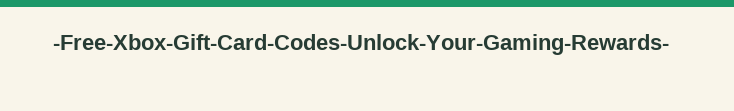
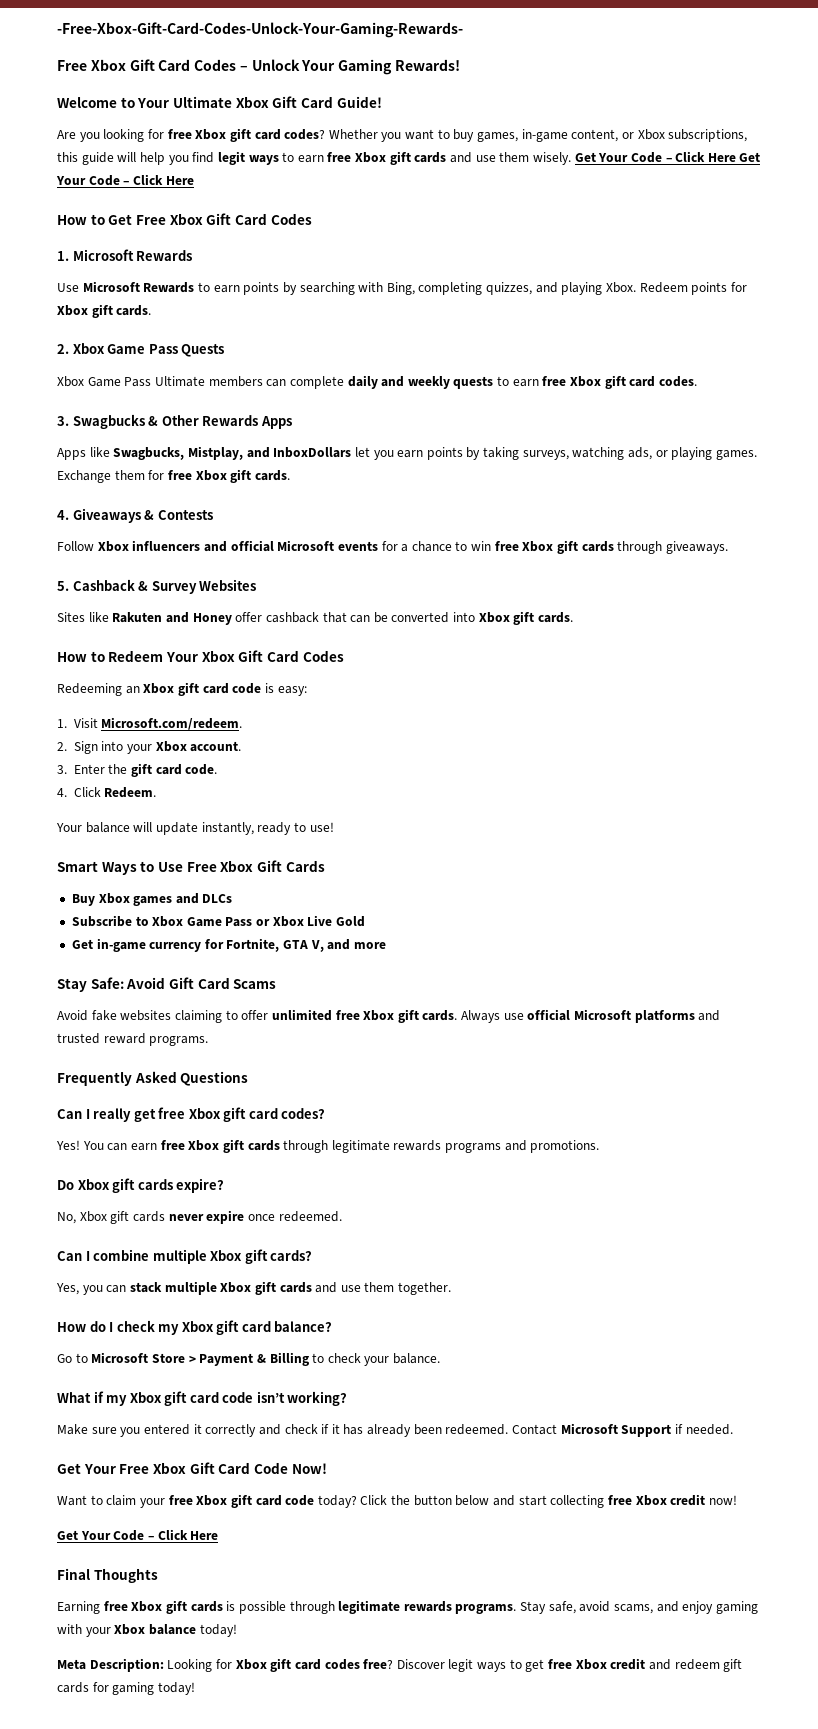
+ Free Xbox Gift Card Codes – Unlock Your Gaming Rewards!
+ Welcome to Your Ultimate Xbox Gift Card Guide!
+ Are you looking for free Xbox gift card codes? Whether you want to buy games, in-game content, or Xbox subscriptions, this guide will help you find legit ways to earn free Xbox gift cards and use them wisely. Get Your Code – Click Here Get Your Code – Click Here
+ How to Get Free Xbox Gift Card Codes
+ 1. Microsoft Rewards
+ Use Microsoft Rewards to earn points by searching with Bing, completing quizzes, and playing Xbox. Redeem points for Xbox gift cards.
+ 2. Xbox Game Pass Quests
+ Xbox Game Pass Ultimate members can complete daily and weekly quests to earn free Xbox gift card codes.
+ 3. Swagbucks & Other Rewards Apps
+ Apps like Swagbucks, Mistplay, and InboxDollars let you earn points by taking surveys, watching ads, or playing games. Exchange them for free Xbox gift cards.
+ 4. Giveaways & Contests
+ Follow Xbox influencers and official Microsoft events for a chance to win free Xbox gift cards through giveaways.
+ 5. Cashback & Survey Websites
+ Sites like Rakuten and Honey offer cashback that can be converted into Xbox gift cards.
+ How to Redeem Your Xbox Gift Card Codes
+ Redeeming an Xbox gift card code is easy:
+ 1. Visit Microsoft.com/redeem.
+ 2. Sign into your Xbox account.
+ 3. Enter the gift card code.
+ 4. Click Redeem.
+ Your balance will update instantly, ready to use!
+ Smart Ways to Use Free Xbox Gift Cards
+ Buy Xbox games and DLCs
+ Subscribe to Xbox Game Pass or Xbox Live Gold
+ Get in-game currency for Fortnite, GTA V, and more
+ Stay Safe: Avoid Gift Card Scams
+ Avoid fake websites claiming to offer unlimited free Xbox gift cards. Always use official Microsoft platforms and trusted reward programs.
+ Frequently Asked Questions
+ Can I really get free Xbox gift card codes?
+ Yes! You can earn free Xbox gift cards through legitimate rewards programs and promotions.
+ Do Xbox gift cards expire?
+ No, Xbox gift cards never expire once redeemed.
+ Can I combine multiple Xbox gift cards?
+ Yes, you can stack multiple Xbox gift cards and use them together.
+ How do I check my Xbox gift card balance?
+ Go to Microsoft Store > Payment & Billing to check your balance.
+ What if my Xbox gift card code isn’t working?
+ Make sure you entered it correctly and check if it has already been redeemed. Contact Microsoft Support if needed.
+ Get Your Free Xbox Gift Card Code Now!
+ Want to claim your free Xbox gift card code today? Click the button below and start collecting free Xbox credit now!
+ Get Your Code – Click Here
+ Final Thoughts
+ Earning free Xbox gift cards is possible through legitimate rewards programs. Stay safe, avoid scams, and enjoy gaming with your Xbox balance today!
+ Meta Description: Looking for Xbox gift card codes free? Discover legit ways to get free Xbox credit and redeem gift cards for gaming today!

